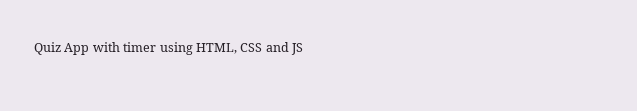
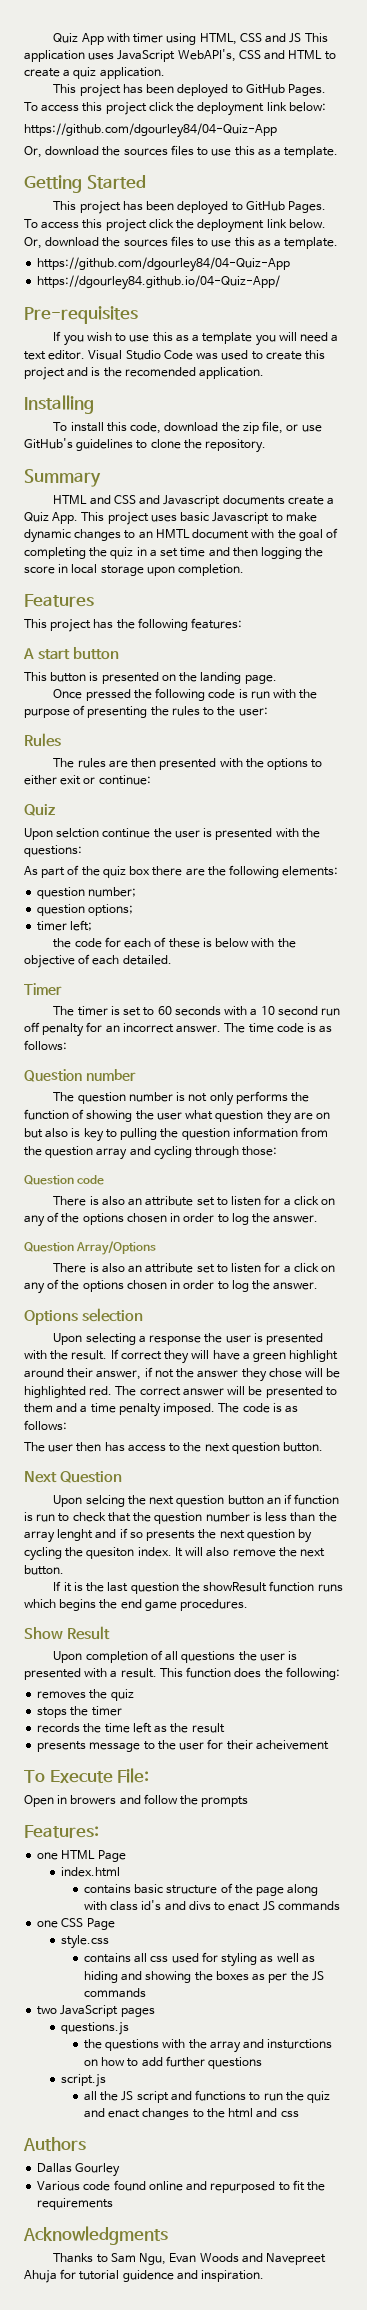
- Quiz App with timer using HTML, CSS and JS
+ Quiz App with timer using HTML, CSS and JS This application uses JavaScript WebAPI's, CSS and HTML to create a quiz application.
+ This project has been deployed to GitHub Pages. To access this project click the deployment link below:
+ https://github.com/dgourley84/04-Quiz-App
+ Or, download the sources files to use this as a template.
+ Getting Started
+ This project has been deployed to GitHub Pages. To access this project click the deployment link below. Or, download the sources files to use this as a template.
+ https://github.com/dgourley84/04-Quiz-App
+ https://dgourley84.github.io/04-Quiz-App/
+ Pre-requisites
+ If you wish to use this as a template you will need a text editor. Visual Studio Code was used to create this project and is the recomended application.
+ Installing
+ To install this code, download the zip file, or use GitHub's guidelines to clone the repository.
+ Summary
+ HTML and CSS and Javascript documents create a Quiz App. This project uses basic Javascript to make dynamic changes to an HMTL document with the goal of completing the quiz in a set time and then logging the score in local storage upon completion.
+ Features
+ This project has the following features:
+ A start button
+ This button is presented on the landing page.
+ Once pressed the following code is run with the purpose of presenting the rules to the user:
+ Rules
+ The rules are then presented with the options to either exit or continue:
+ Quiz
+ Upon selction continue the user is presented with the questions:
+ As part of the quiz box there are the following elements:
+ question number;
+ question options;
+ timer left;
+ the code for each of these is below with the objective of each detailed.
+ Timer
+ The timer is set to 60 seconds with a 10 second run off penalty for an incorrect answer. The time code is as follows:
+ Question number
+ The question number is not only performs the function of showing the user what question they are on but also is key to pulling the question information from the question array and cycling through those:
+ Question code
+ There is also an attribute set to listen for a click on any of the options chosen in order to log the answer.
+ Question Array/Options
+ There is also an attribute set to listen for a click on any of the options chosen in order to log the answer.
+ Options selection
+ Upon selecting a response the user is presented with the result. If correct they will have a green highlight around their answer, if not the answer they chose will be highlighted red. The correct answer will be presented to them and a time penalty imposed. The code is as follows:
+ The user then has access to the next question button.
+ Next Question
+ Upon selcing the next question button an if function is run to check that the question number is less than the array lenght and if so presents the next question by cycling the quesiton index. It will also remove the next button.
+ If it is the last question the showResult function runs which begins the end game procedures.
+ Show Result
+ Upon completion of all questions the user is presented with a result. This function does the following:
+ removes the quiz
+ stops the timer
+ records the time left as the result
+ presents message to the user for their acheivement
+ To Execute File:
+ Open in browers and follow the prompts
+ Features:
+ one HTML Page
+ index.html
+ contains basic structure of the page along with class id's and divs to enact JS commands
+ one CSS Page
+ style.css
+ contains all css used for styling as well as hiding and showing the boxes as per the JS commands
+ two JavaScript pages
+ questions.js
+ the questions with the array and insturctions on how to add further questions
+ script.js
+ all the JS script and functions to run the quiz and enact changes to the html and css
+ Authors
+ Dallas Gourley
+ Various code found online and repurposed to fit the requirements
+ Acknowledgments
+ Thanks to Sam Ngu, Evan Woods and Navepreet Ahuja for tutorial guidence and inspiration.

